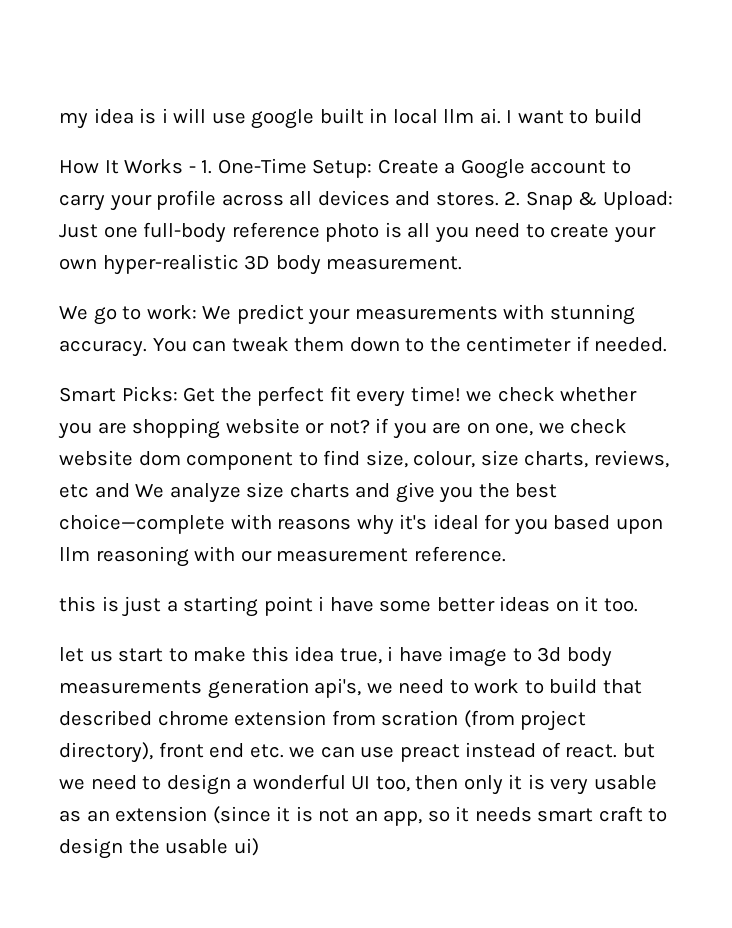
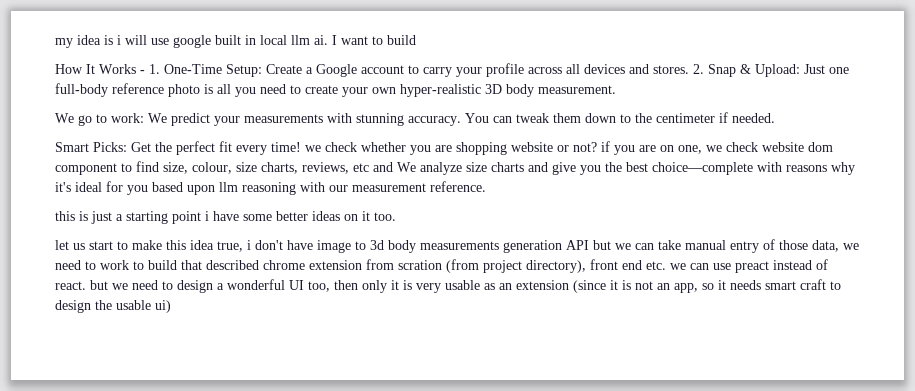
- let us start to make this idea true, i have image to 3d body measurements generation api's, we need to work to build that described chrome extension from scration (from project directory), front end etc. we can use preact instead of react. but we need to design a wonderful UI too, then only it is very usable as an extension (since it is not an app, so it needs smart craft to design the usable ui)
+ let us start to make this idea true, i don't have image to 3d body measurements generation API but we can take manual entry of those data, we need to work to build that described chrome extension from scration (from project directory), front end etc. we can use preact instead of react. but we need to design a wonderful UI too, then only it is very usable as an extension (since it is not an app, so it needs smart craft to design the usable ui)

